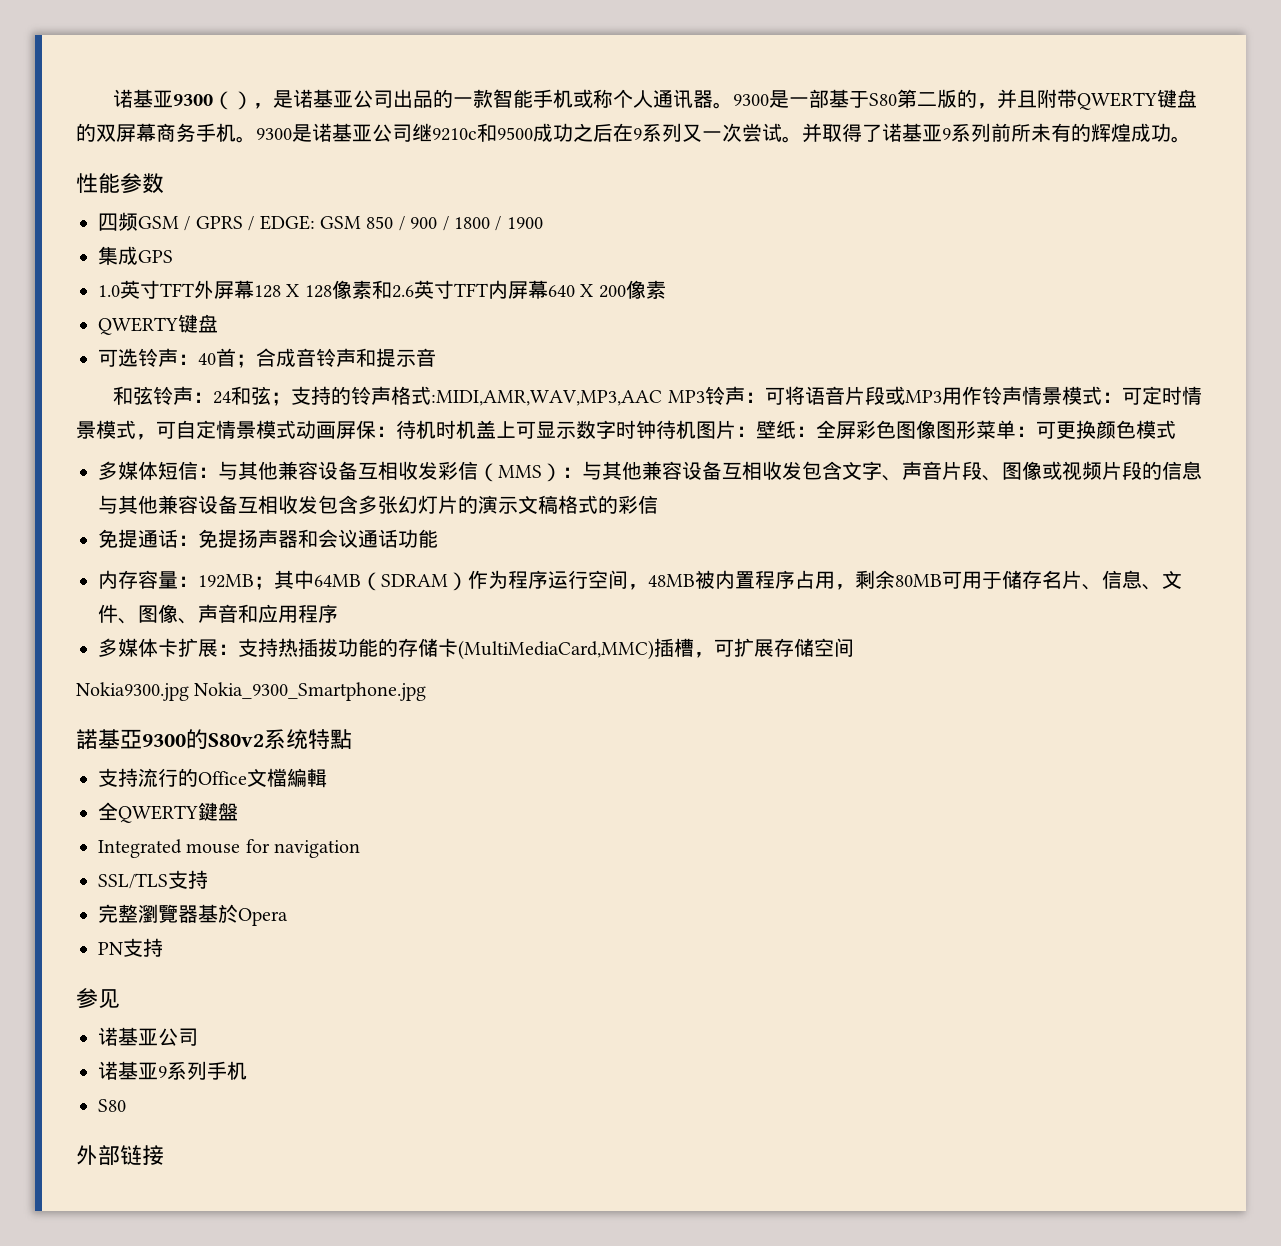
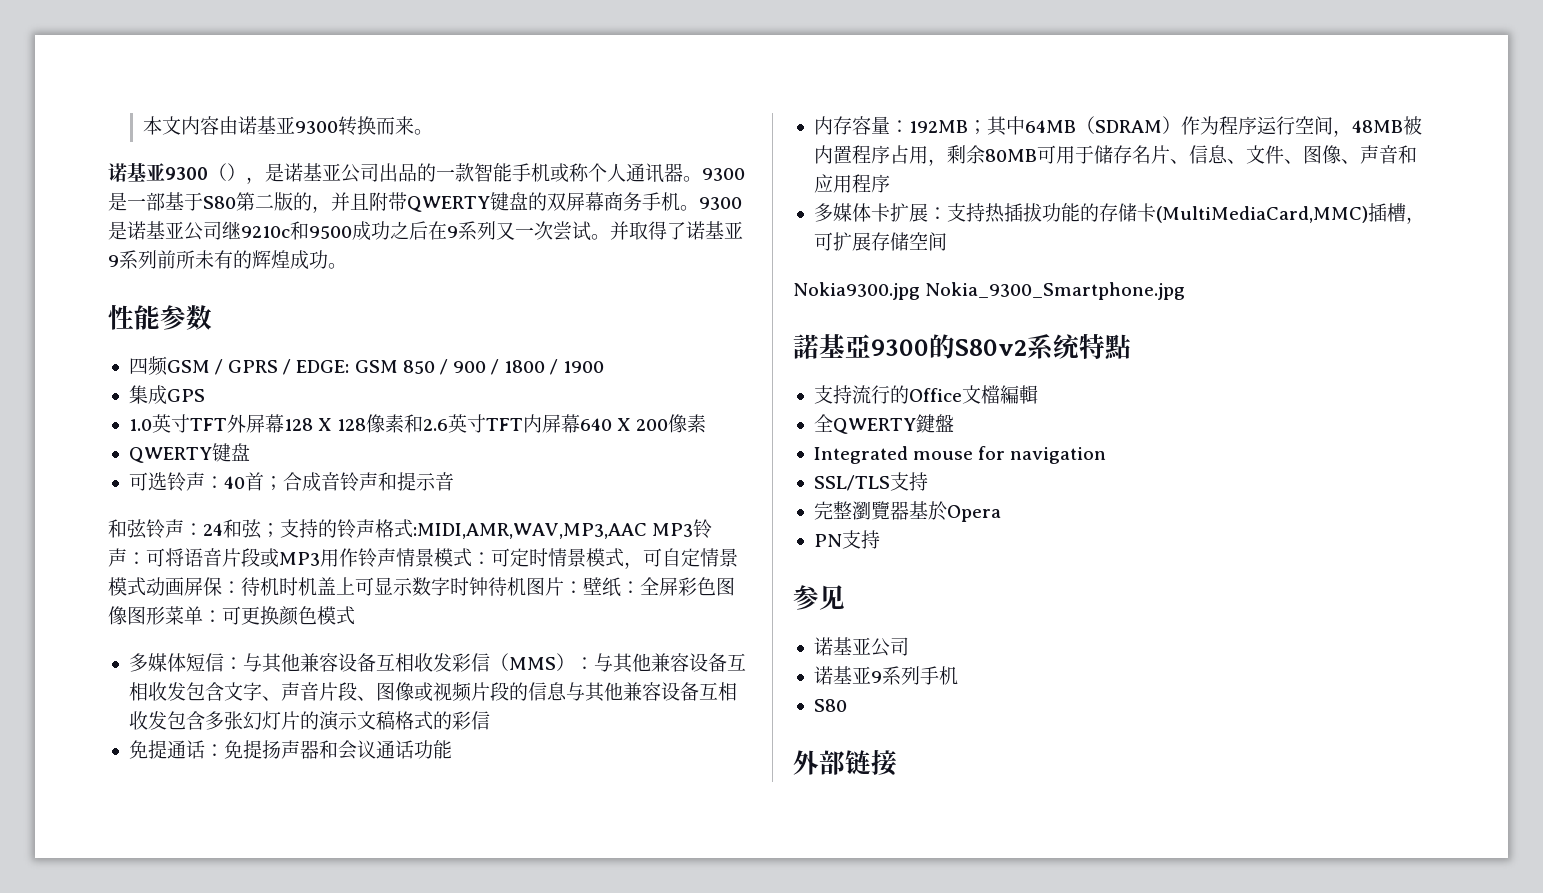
+ 本文内容由诺基亚9300转换而来。

